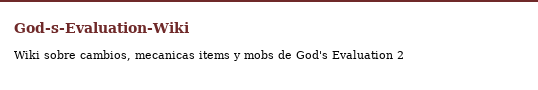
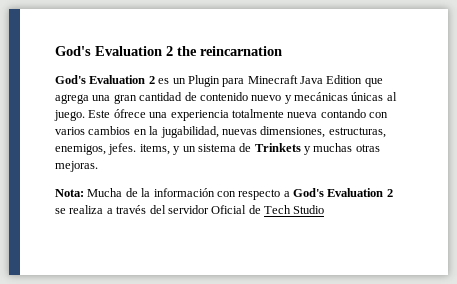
- God-s-Evaluation-Wiki
- Wiki sobre cambios, mecanicas items y mobs de God's Evaluation 2
+ God's Evaluation 2 the reincarnation
+ God's Evaluation 2 es un Plugin para Minecraft Java Edition que agrega una gran cantidad de contenido nuevo y mecánicas únicas al juego. Este ófrece una experiencia totalmente nueva contando con varios cambios en la jugabilidad, nuevas dimensiones, estructuras, enemigos, jefes. items, y un sistema de Trinkets y muchas otras mejoras.
+ Nota: Mucha de la información con respecto a God's Evaluation 2 se realiza a través del servidor Oficial de Tech Studio

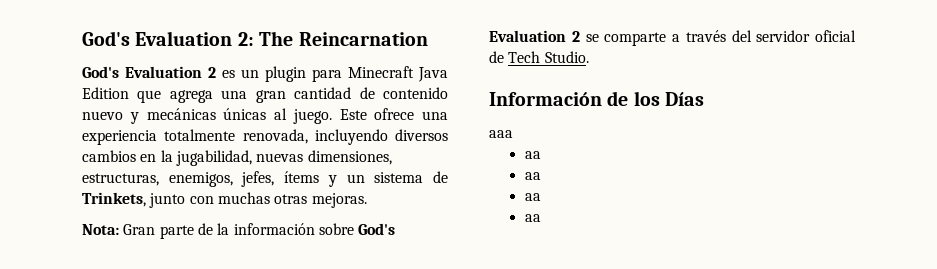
- God's Evaluation 2 the reincarnation
+ God's Evaluation 2: The Reincarnation
- God's Evaluation 2 es un Plugin para Minecraft Java Edition que agrega una gran cantidad de contenido nuevo y mecánicas únicas al juego.
+ God's Evaluation 2 es un plugin para Minecraft Java Edition que agrega una gran cantidad de contenido nuevo y mecánicas únicas al juego.
- Este ófrece una experiencia totalmente nueva contando con varios cambios en la jugabilidad, nuevas dimensiones, estructuras, enemigos, jefes. items, y un sistema de Trinkets y muchas otras mejoras.
+ Este ofrece una experiencia totalmente renovada, incluyendo diversos cambios en la jugabilidad, nuevas dimensiones, estructuras, enemigos, jefes, ítems y un sistema de Trinkets, junto con muchas otras mejoras.
- Nota: Mucha de la información con respecto a God's Evaluation 2 se realiza a través del servidor Oficial de Tech Studio
+ Nota: Gran parte de la información sobre God's Evaluation 2 se comparte a través del servidor oficial de Tech Studio.
+ Información de los Días
+ aaa
+ aa
+ aa
+ aa
+ aa

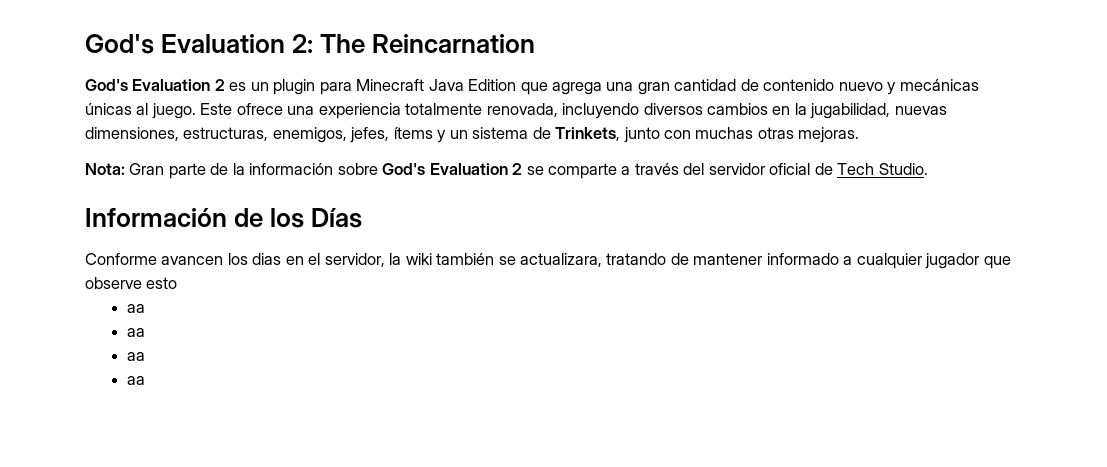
- aaa
+ Conforme avancen los dias en el servidor, la wiki también se actualizara, tratando de mantener informado a cualquier jugador que observe esto

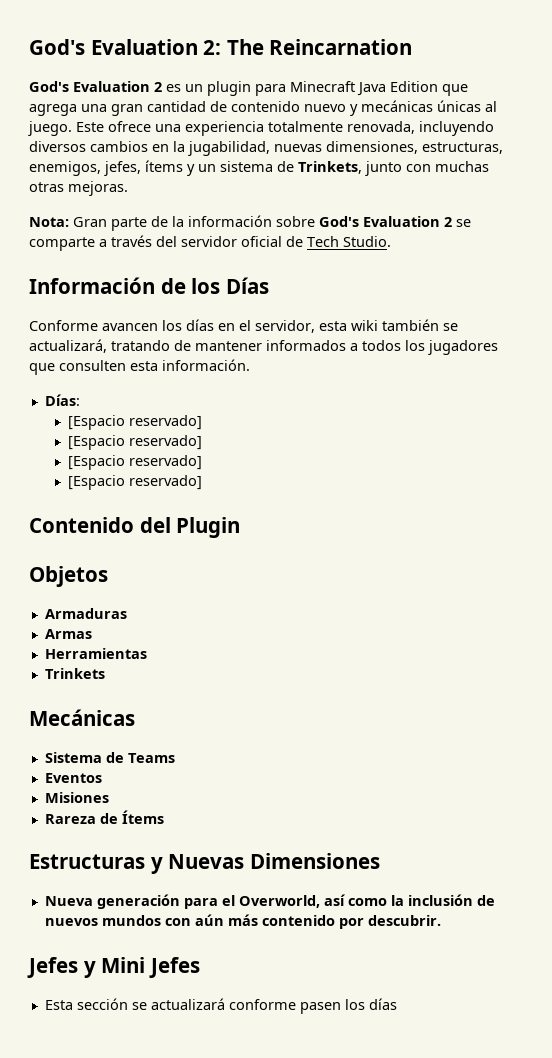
- Conforme avancen los dias en el servidor, la wiki también se actualizara, tratando de mantener informado a cualquier jugador que observe esto
- aa
- aa
- aa
- aa
+ Conforme avancen los días en el servidor, esta wiki también se actualizará, tratando de mantener informados a todos los jugadores que consulten esta información.
+ Días:
+ [Espacio reservado]
+ [Espacio reservado]
+ [Espacio reservado]
+ [Espacio reservado]
+ Contenido del Plugin
+ Objetos
+ Armaduras
+ Armas
+ Herramientas
+ Trinkets
+ Mecánicas
+ Sistema de Teams
+ Eventos
+ Misiones
+ Rareza de Ítems
+ Estructuras y Nuevas Dimensiones
+ Nueva generación para el Overworld, así como la inclusión de nuevos mundos con aún más contenido por descubrir.
+ Jefes y Mini Jefes
+ Esta sección se actualizará conforme pasen los días

